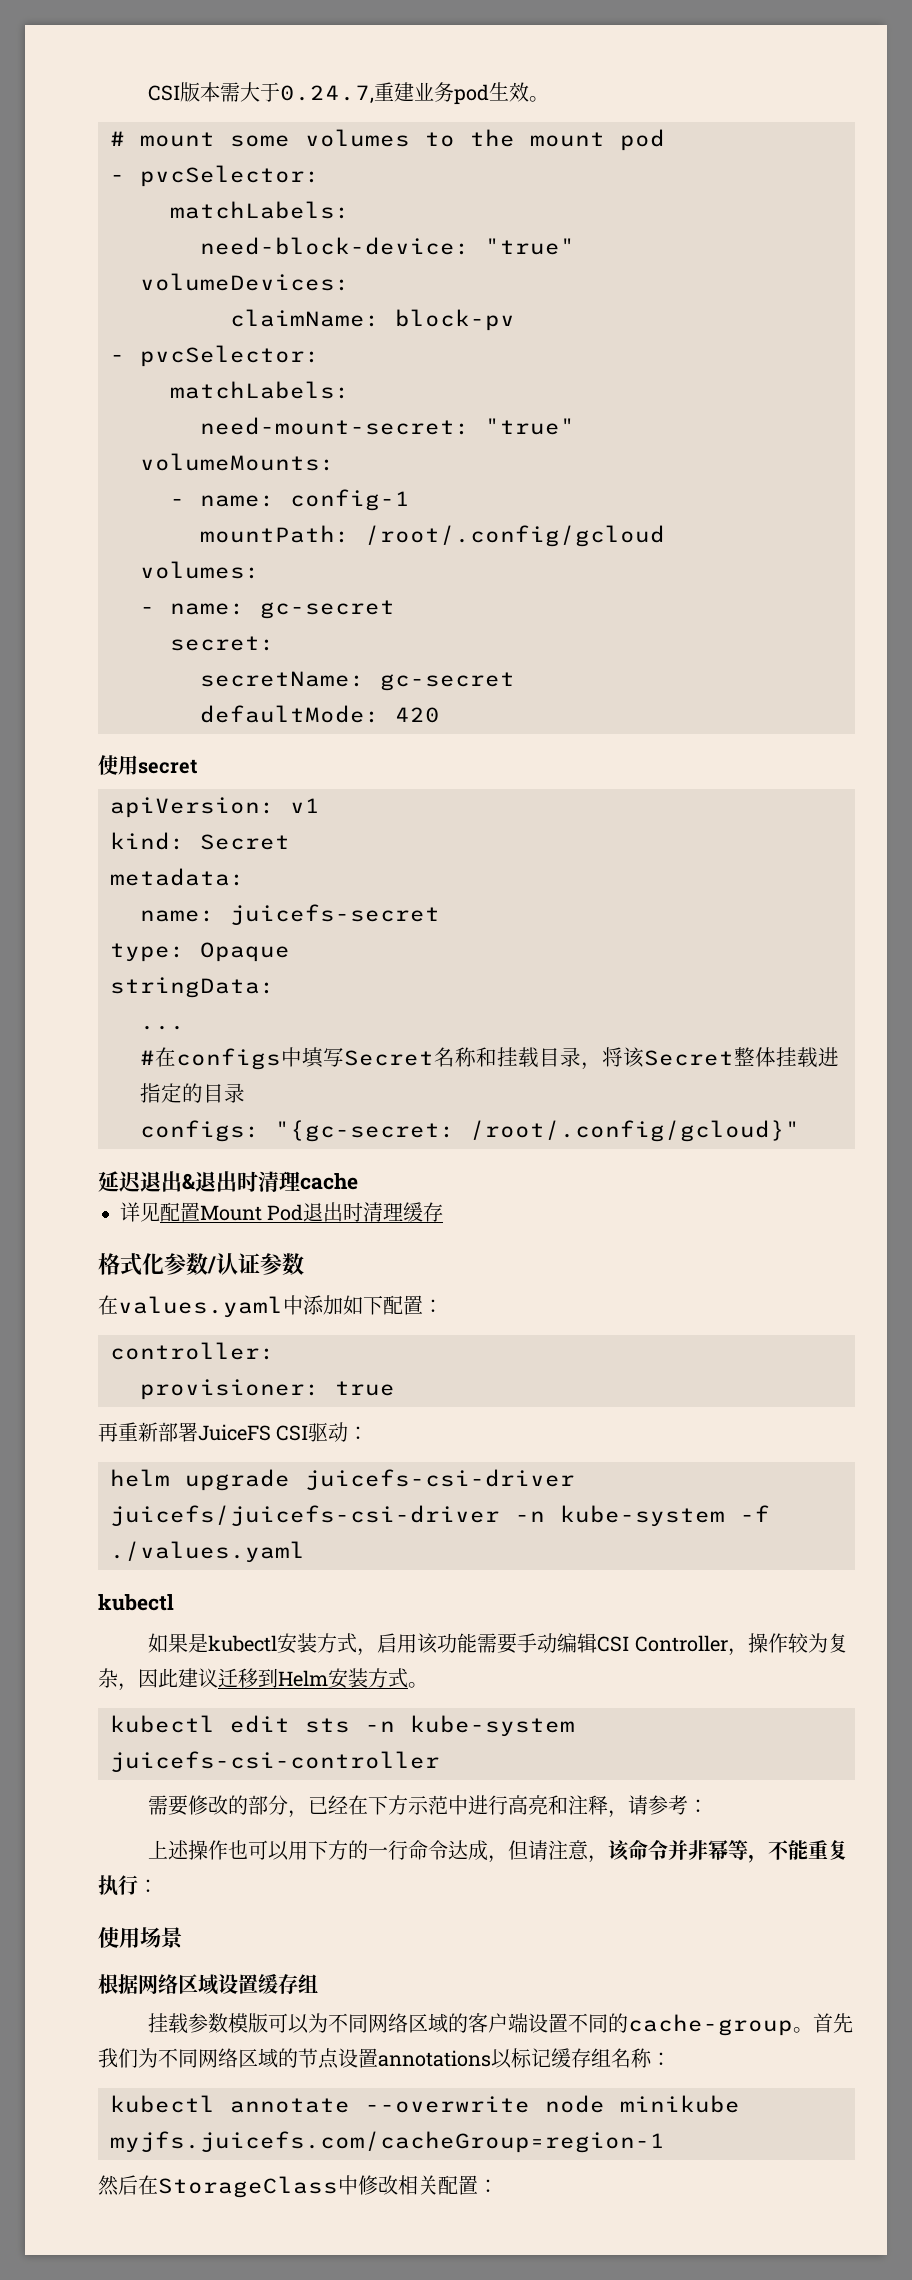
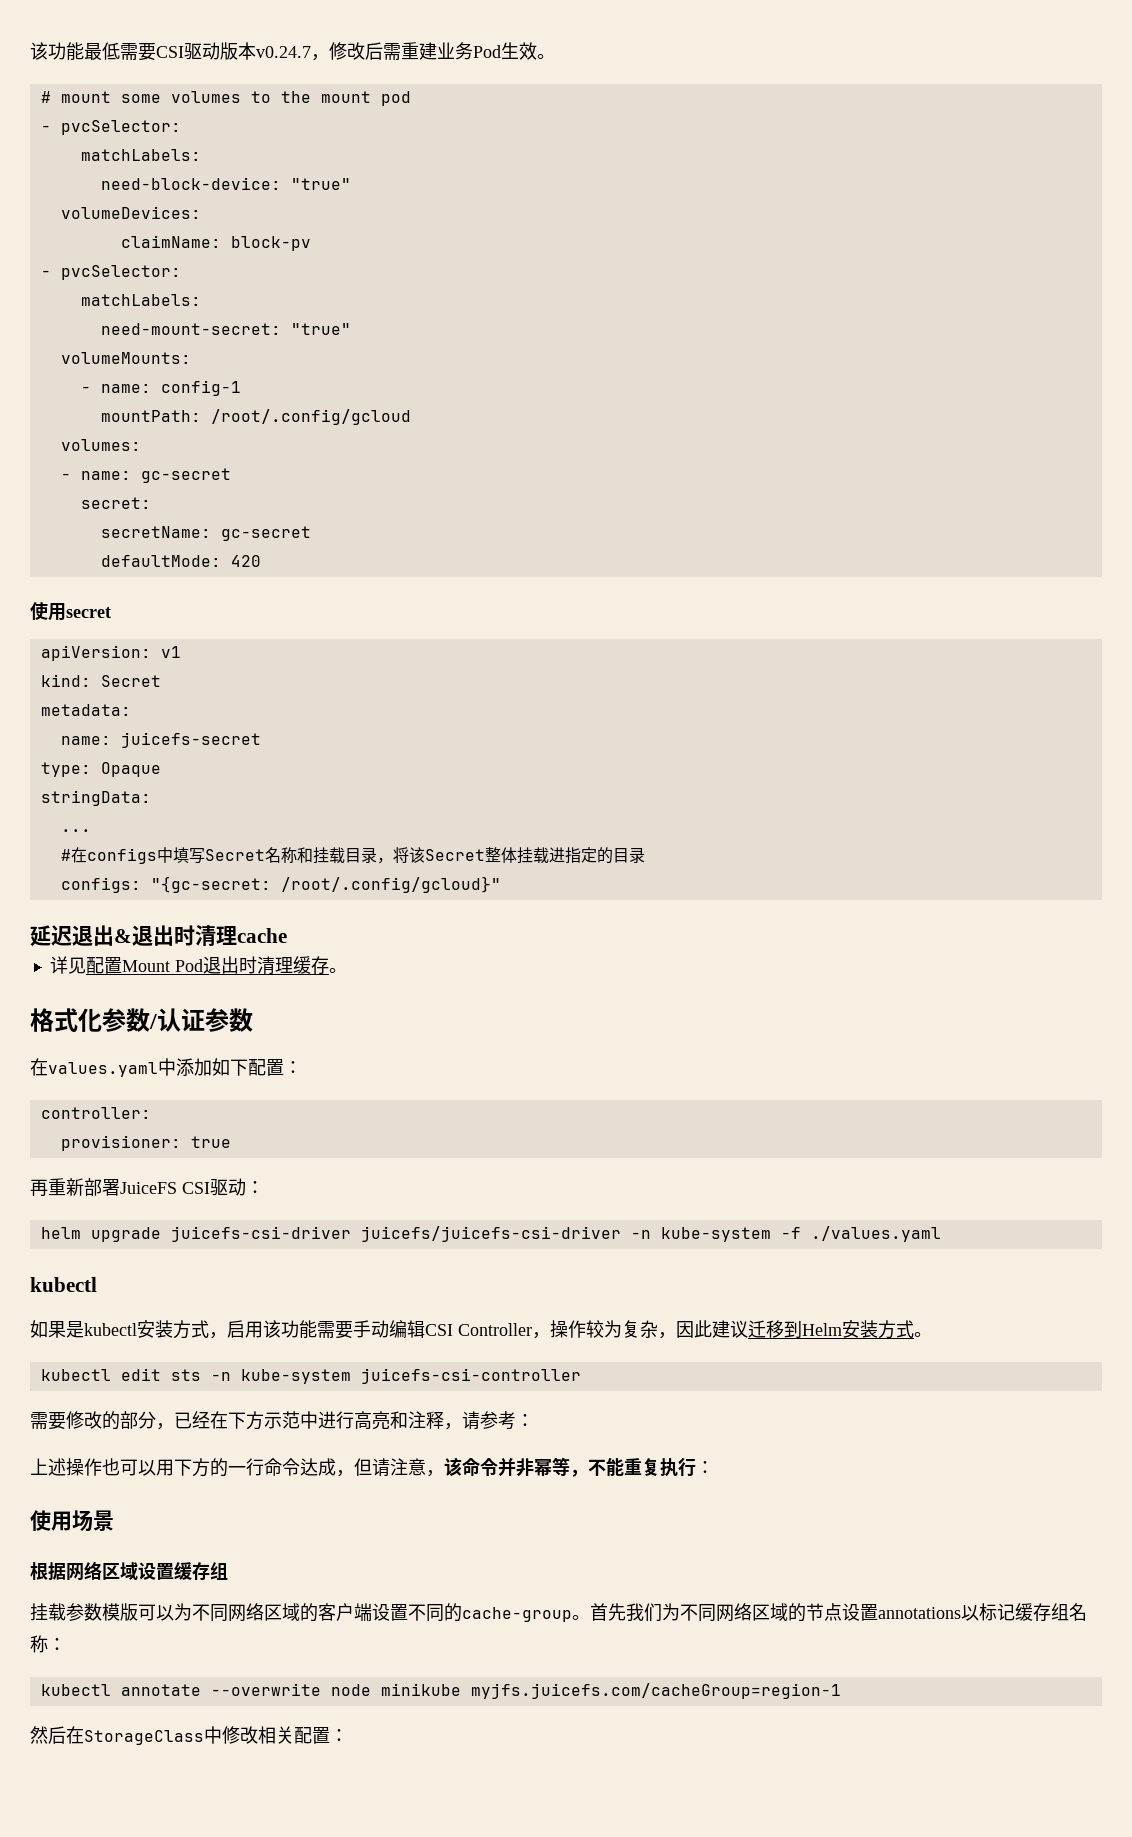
- CSI版本需大于0.24.7,重建业务pod生效。
+ 该功能最低需要CSI驱动版本v0.24.7，修改后需重建业务Pod生效。
- 详见配置Mount Pod退出时清理缓存
+ 详见配置Mount Pod退出时清理缓存。

